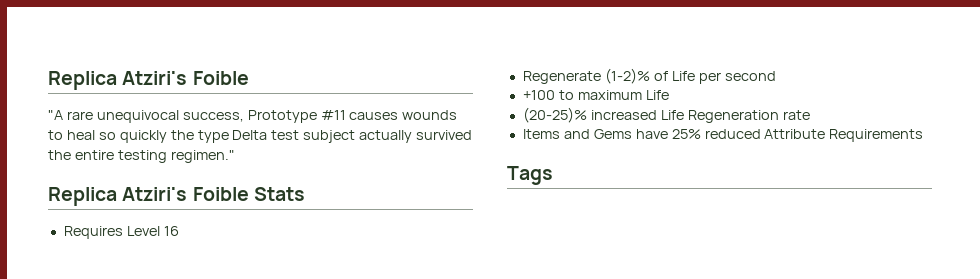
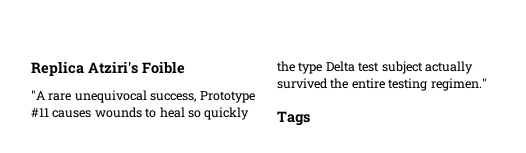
- Replica Atziri's Foible Stats
- Requires Level 16
- Regenerate (1-2)% of Life per second
- +100 to maximum Life
- (20-25)% increased Life Regeneration rate
- Items and Gems have 25% reduced Attribute Requirements

